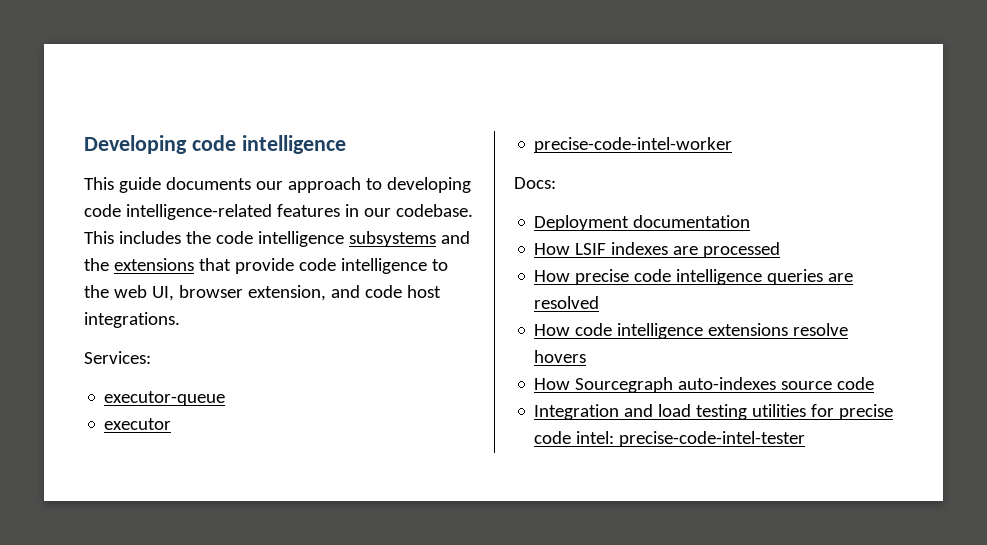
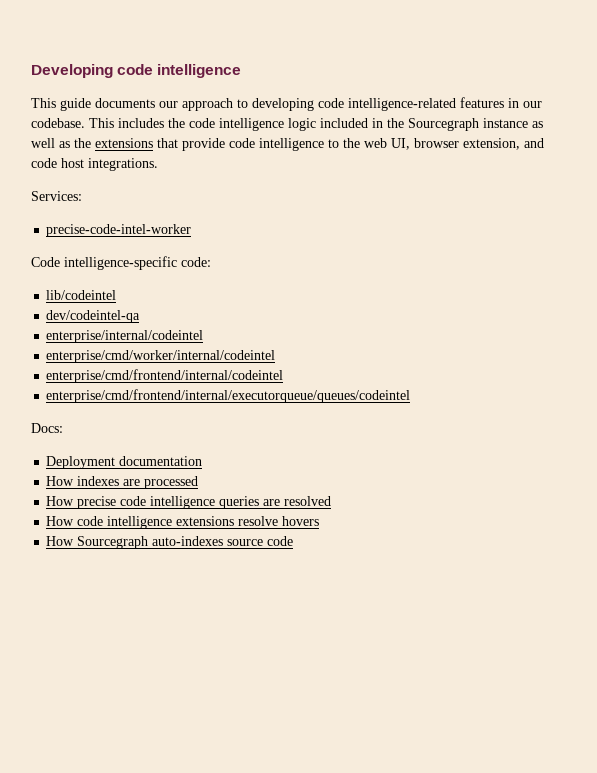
- This includes the code intelligence subsystems and the extensions that provide code intelligence to the web UI, browser extension, and code host integrations.
+ This includes the code intelligence logic included in the Sourcegraph instance as well as the extensions that provide code intelligence to the web UI, browser extension, and code host integrations.
- executor-queue
- executor
  precise-code-intel-worker
+ Code intelligence-specific code:
+ lib/codeintel
+ dev/codeintel-qa
+ enterprise/internal/codeintel
+ enterprise/cmd/worker/internal/codeintel
+ enterprise/cmd/frontend/internal/codeintel
+ enterprise/cmd/frontend/internal/executorqueue/queues/codeintel
- How LSIF indexes are processed
+ How indexes are processed
- Integration and load testing utilities for precise code intel: precise-code-intel-tester

